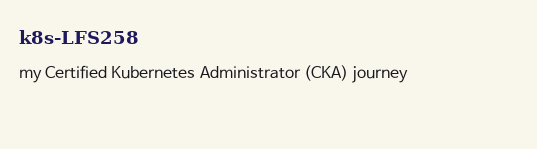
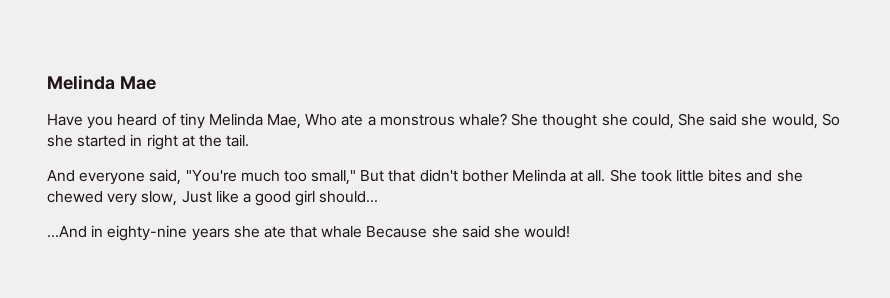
- k8s-LFS258
- my Certified Kubernetes Administrator (CKA) journey
+ Melinda Mae
+ Have you heard of tiny Melinda Mae, Who ate a monstrous whale? She thought she could, She said she would, So she started in right at the tail.
+ And everyone said, "You're much too small," But that didn't bother Melinda at all. She took little bites and she chewed very slow, Just like a good girl should...
+ ...And in eighty-nine years she ate that whale Because she said she would!

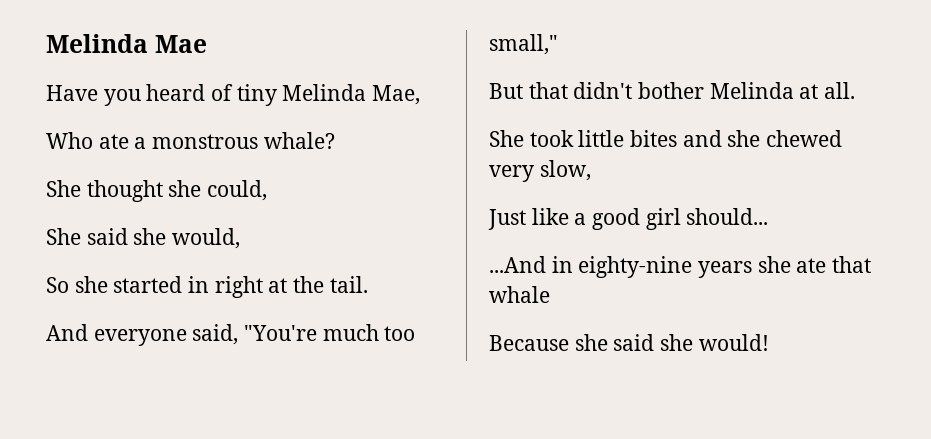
- Have you heard of tiny Melinda Mae, Who ate a monstrous whale? She thought she could, She said she would, So she started in right at the tail.
+ Have you heard of tiny Melinda Mae,
+ Who ate a monstrous whale?
+ She thought she could,
+ She said she would,
+ So she started in right at the tail.
- And everyone said, "You're much too small," But that didn't bother Melinda at all. She took little bites and she chewed very slow, Just like a good girl should...
+ And everyone said, "You're much too small,"
+ But that didn't bother Melinda at all.
+ She took little bites and she chewed very slow,
+ Just like a good girl should...
- ...And in eighty-nine years she ate that whale Because she said she would!
+ ...And in eighty-nine years she ate that whale
+ Because she said she would!

